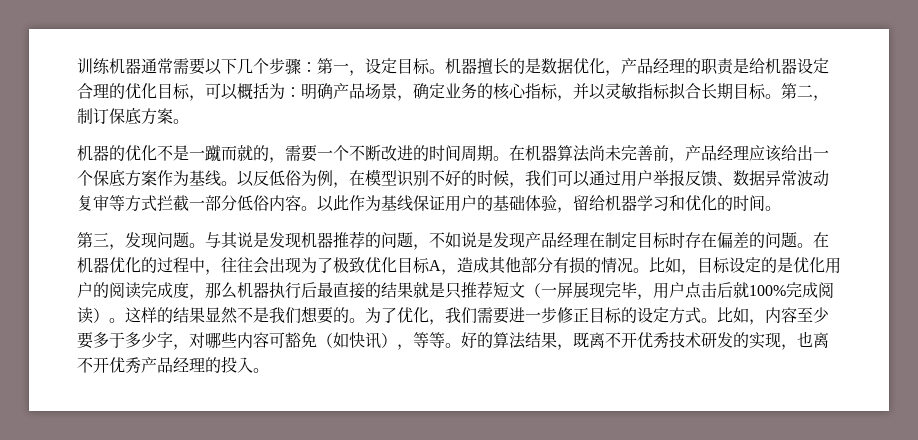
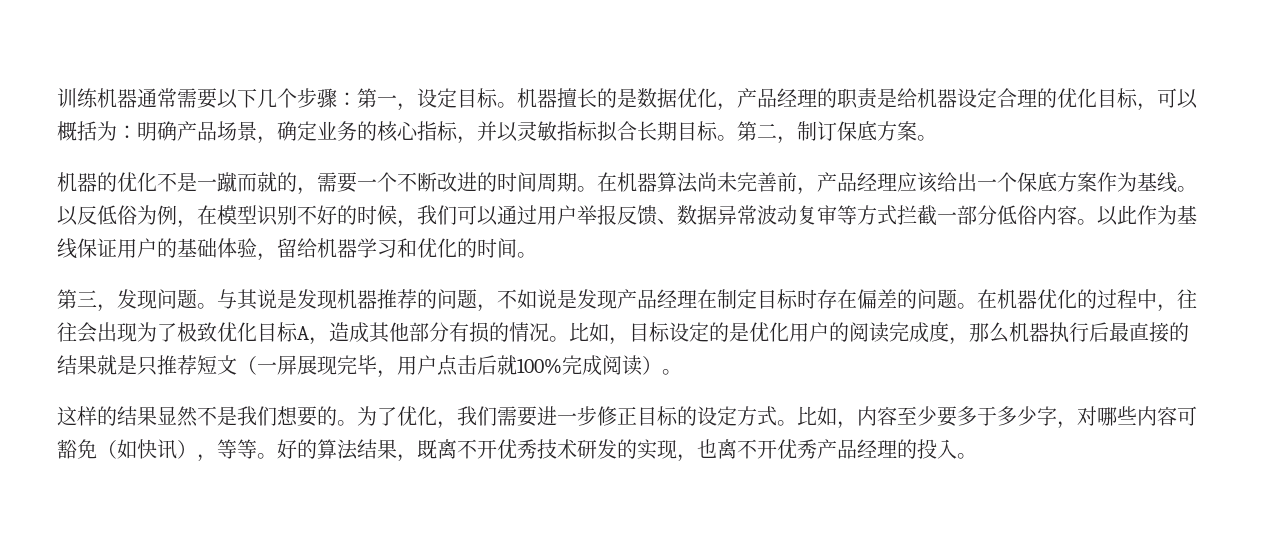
- 比如，目标设定的是优化用户的阅读完成度，那么机器执行后最直接的结果就是只推荐短文（一屏展现完毕，用户点击后就100%完成阅读）。这样的结果显然不是我们想要的。
+ 比如，目标设定的是优化用户的阅读完成度，那么机器执行后最直接的结果就是只推荐短文（一屏展现完毕，用户点击后就100%完成阅读）。
+ 这样的结果显然不是我们想要的。

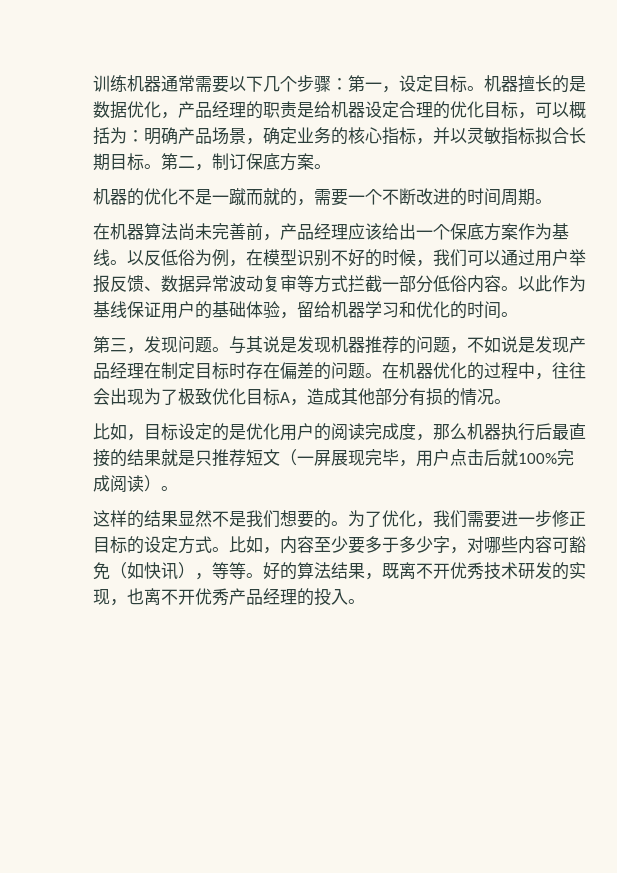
- 机器的优化不是一蹴而就的，需要一个不断改进的时间周期。在机器算法尚未完善前，产品经理应该给出一个保底方案作为基线。
+ 机器的优化不是一蹴而就的，需要一个不断改进的时间周期。
+ 在机器算法尚未完善前，产品经理应该给出一个保底方案作为基线。
- 在机器优化的过程中，往往会出现为了极致优化目标A，造成其他部分有损的情况。比如，目标设定的是优化用户的阅读完成度，那么机器执行后最直接的结果就是只推荐短文（一屏展现完毕，用户点击后就100%完成阅读）。
+ 在机器优化的过程中，往往会出现为了极致优化目标A，造成其他部分有损的情况。
+ 比如，目标设定的是优化用户的阅读完成度，那么机器执行后最直接的结果就是只推荐短文（一屏展现完毕，用户点击后就100%完成阅读）。

